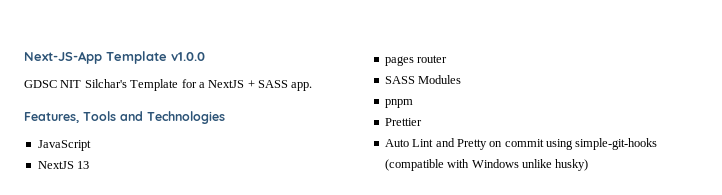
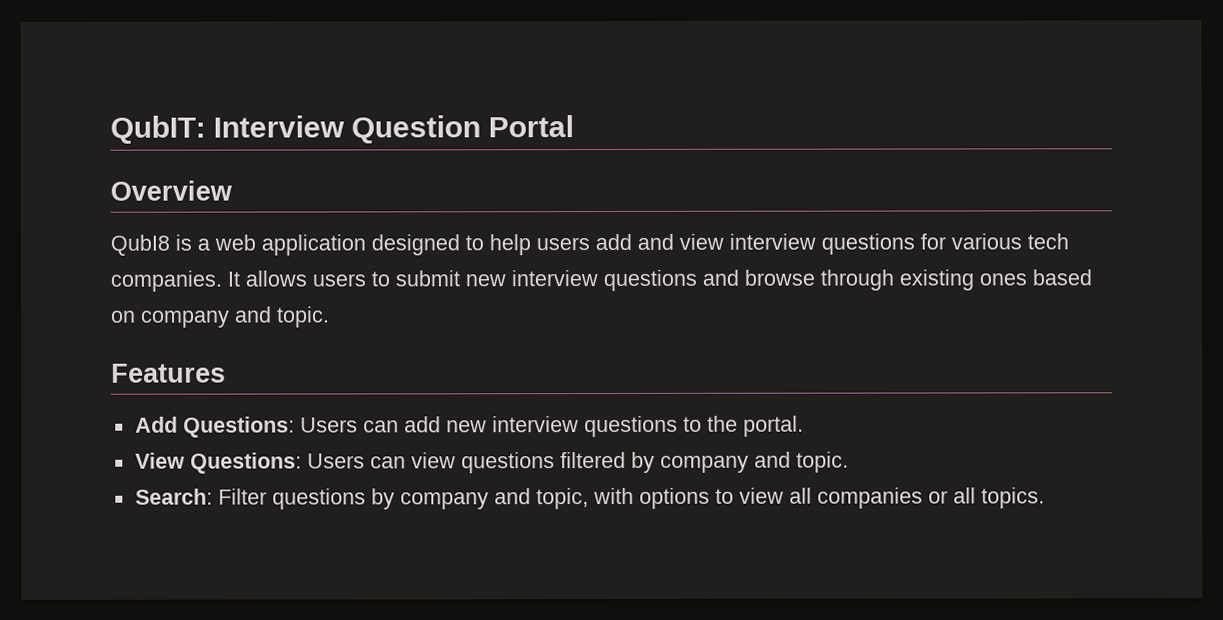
- Next-JS-App Template v1.0.0
- GDSC NIT Silchar's Template for a NextJS + SASS app.
- Features, Tools and Technologies
- JavaScript
- NextJS 13
- pages router
- SASS Modules
- pnpm
- Prettier
- Auto Lint and Pretty on commit using simple-git-hooks (compatible with Windows unlike husky)
+ QubIT: Interview Question Portal
+ Overview
+ QubI8 is a web application designed to help users add and view interview questions for various tech companies. It allows users to submit new interview questions and browse through existing ones based on company and topic.
+ Features
+ Add Questions: Users can add new interview questions to the portal.
+ View Questions: Users can view questions filtered by company and topic.
+ Search: Filter questions by company and topic, with options to view all companies or all topics.

